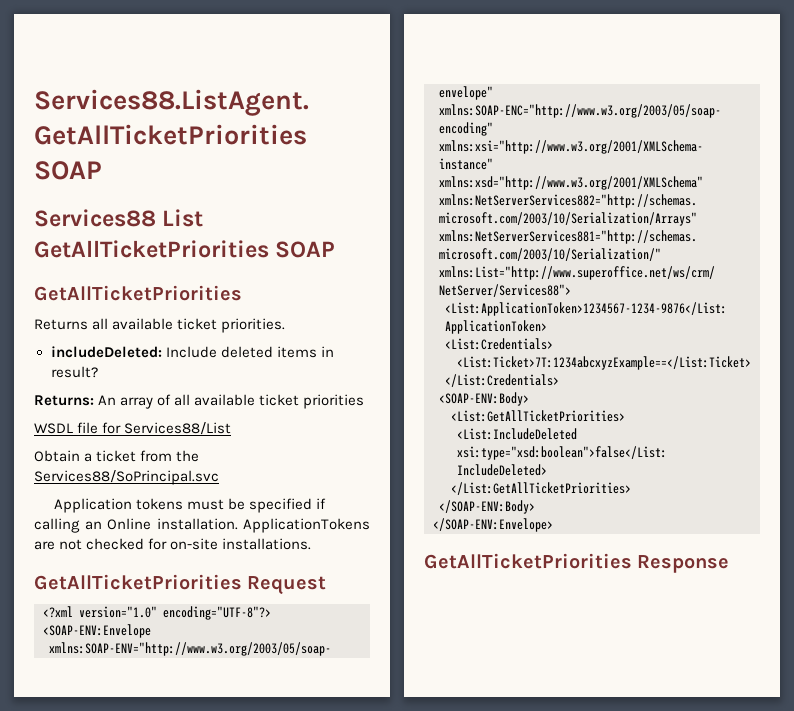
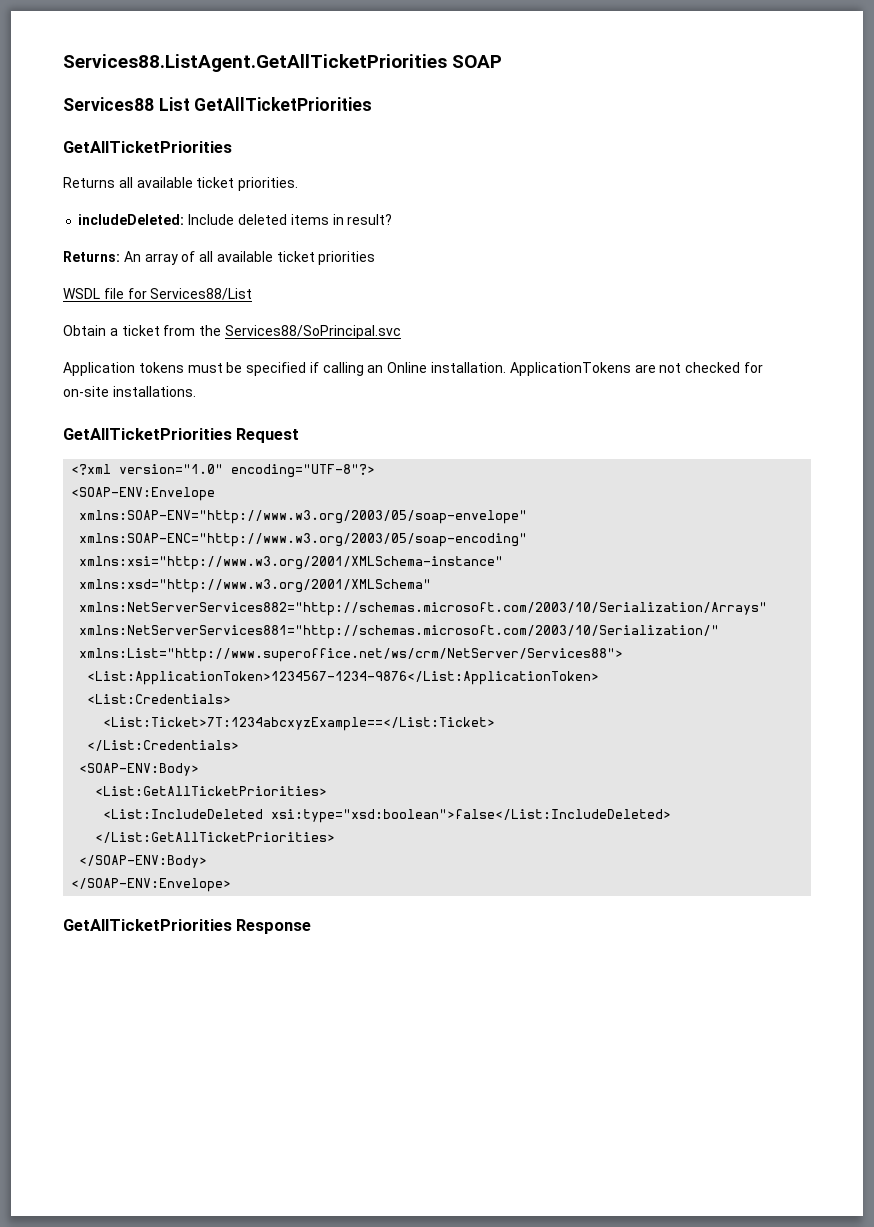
- Services88 List GetAllTicketPriorities SOAP
+ Services88 List GetAllTicketPriorities

